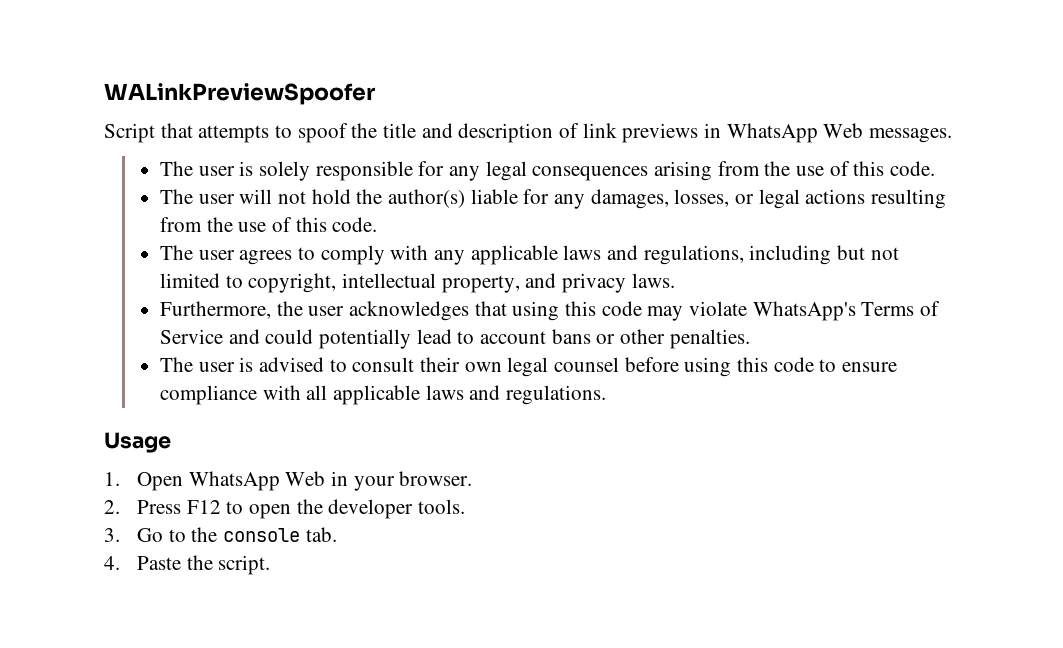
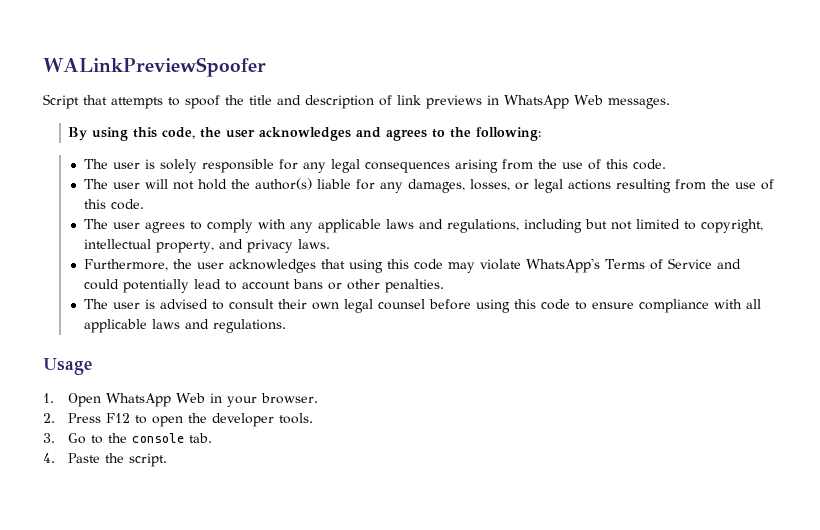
+ By using this code, the user acknowledges and agrees to the following:

